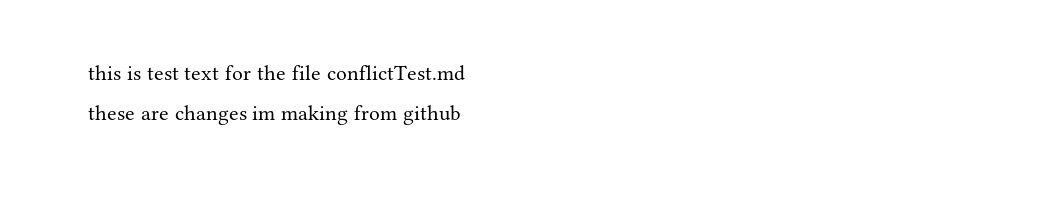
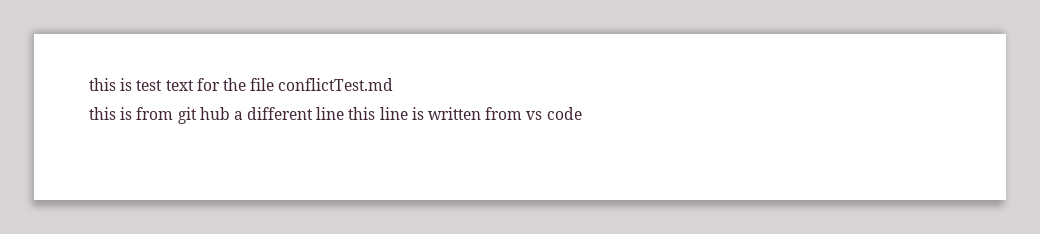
- these are changes im making from github
+ this is from git hub a different line this line is written from vs code

